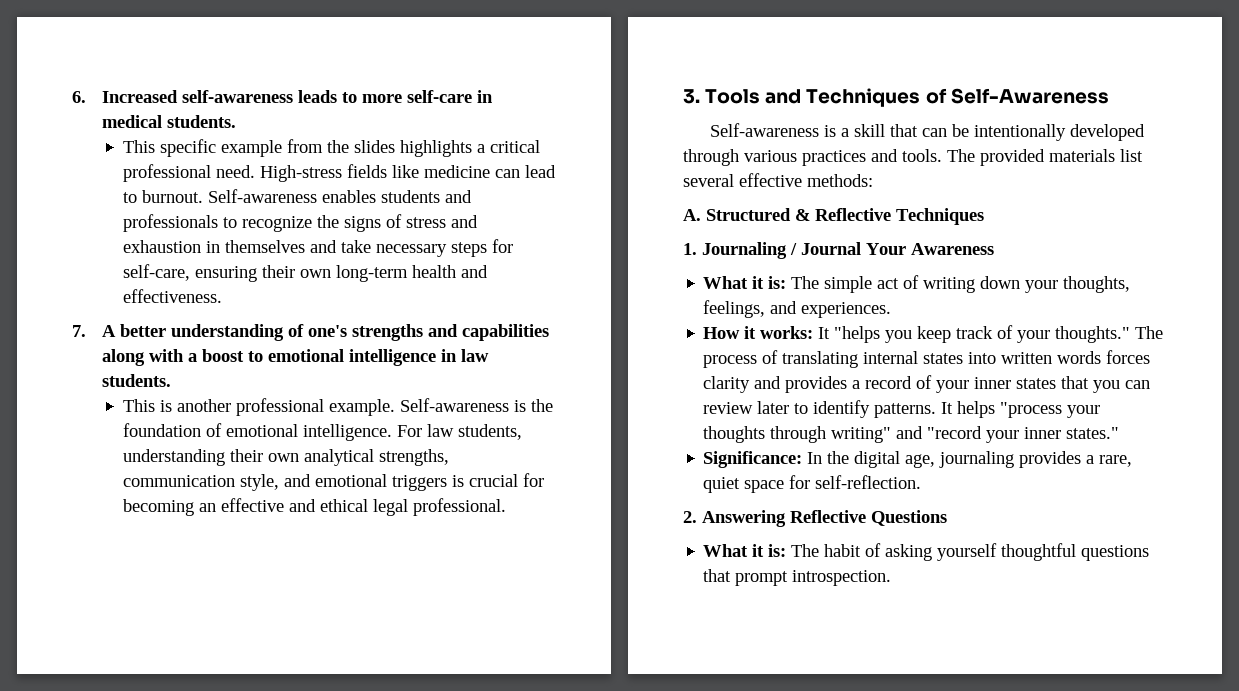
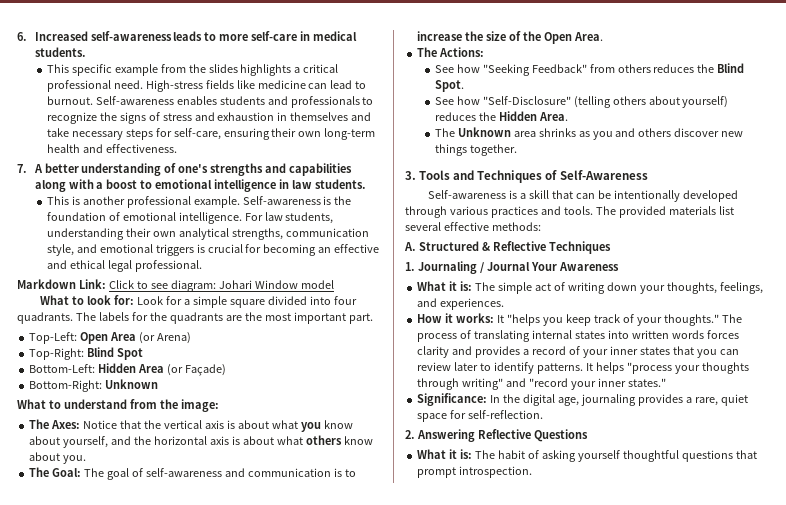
+ Markdown Link: Click to see diagram: Johari Window model
+ What to look for: Look for a simple square divided into four quadrants. The labels for the quadrants are the most important part.
+ Top-Left: Open Area (or Arena)
+ Top-Right: Blind Spot
+ Bottom-Left: Hidden Area (or Façade)
+ Bottom-Right: Unknown
+ What to understand from the image:
+ The Axes: Notice that the vertical axis is about what you know about yourself, and the horizontal axis is about what others know about you.
+ The Goal: The goal of self-awareness and communication is to increase the size of the Open Area.
+ The Actions:
+ See how "Seeking Feedback" from others reduces the Blind Spot.
+ See how "Self-Disclosure" (telling others about yourself) reduces the Hidden Area.
+ The Unknown area shrinks as you and others discover new things together.

